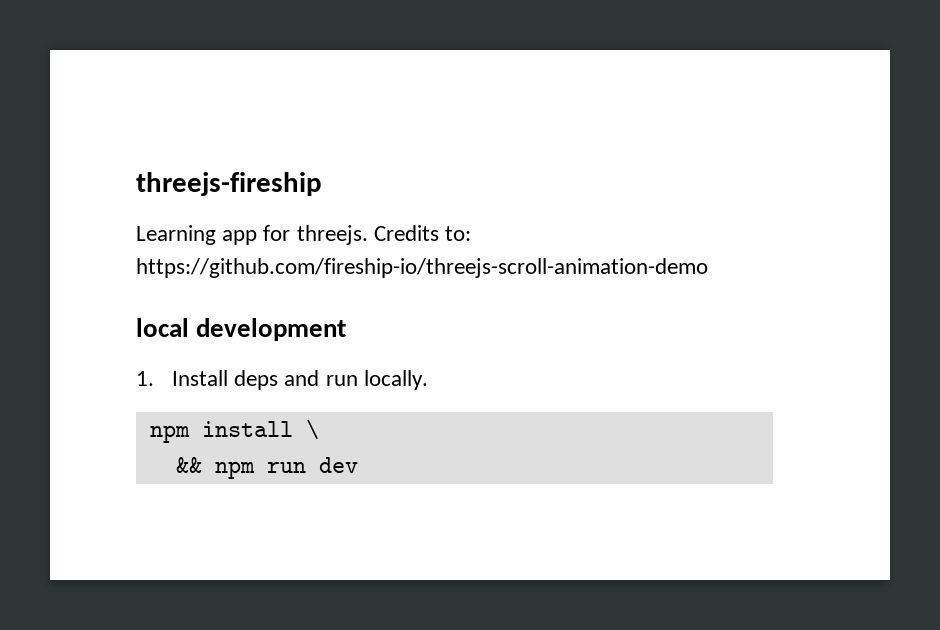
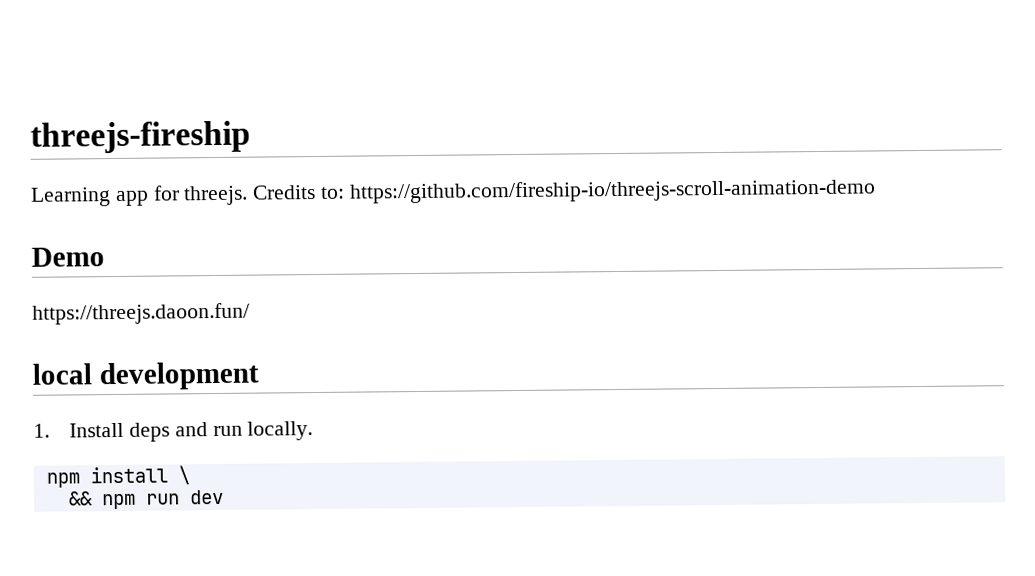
+ Demo
+ https://threejs.daoon.fun/

